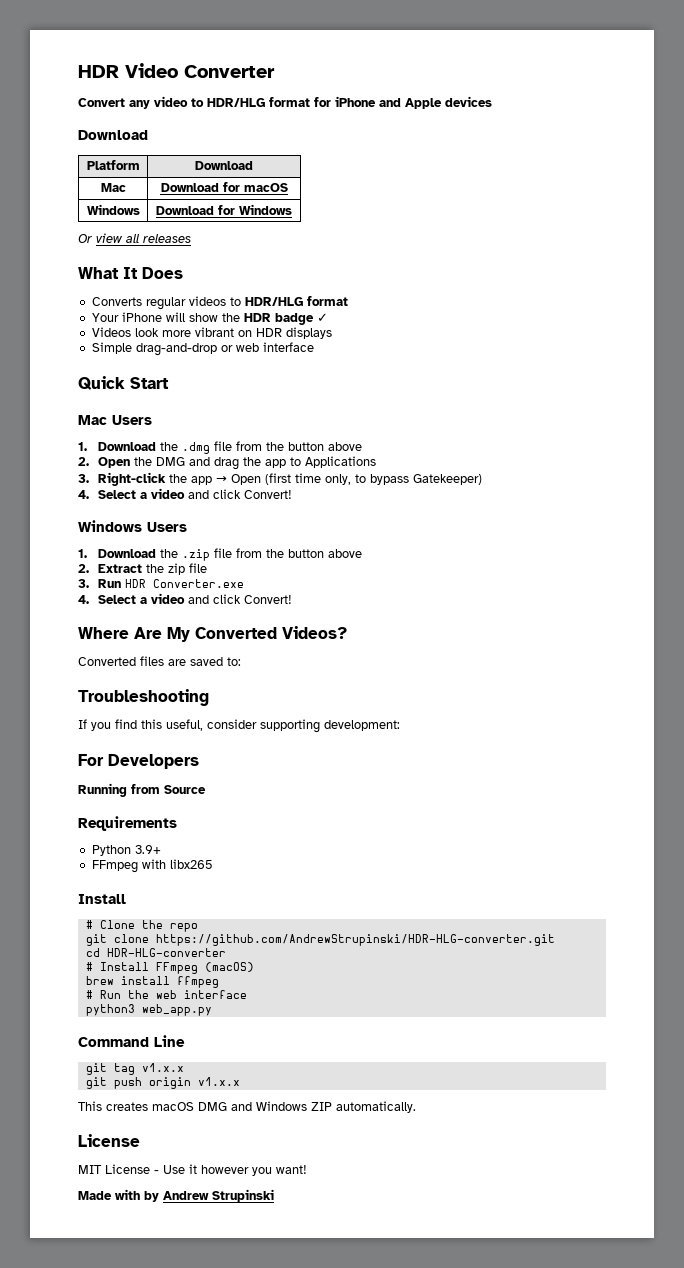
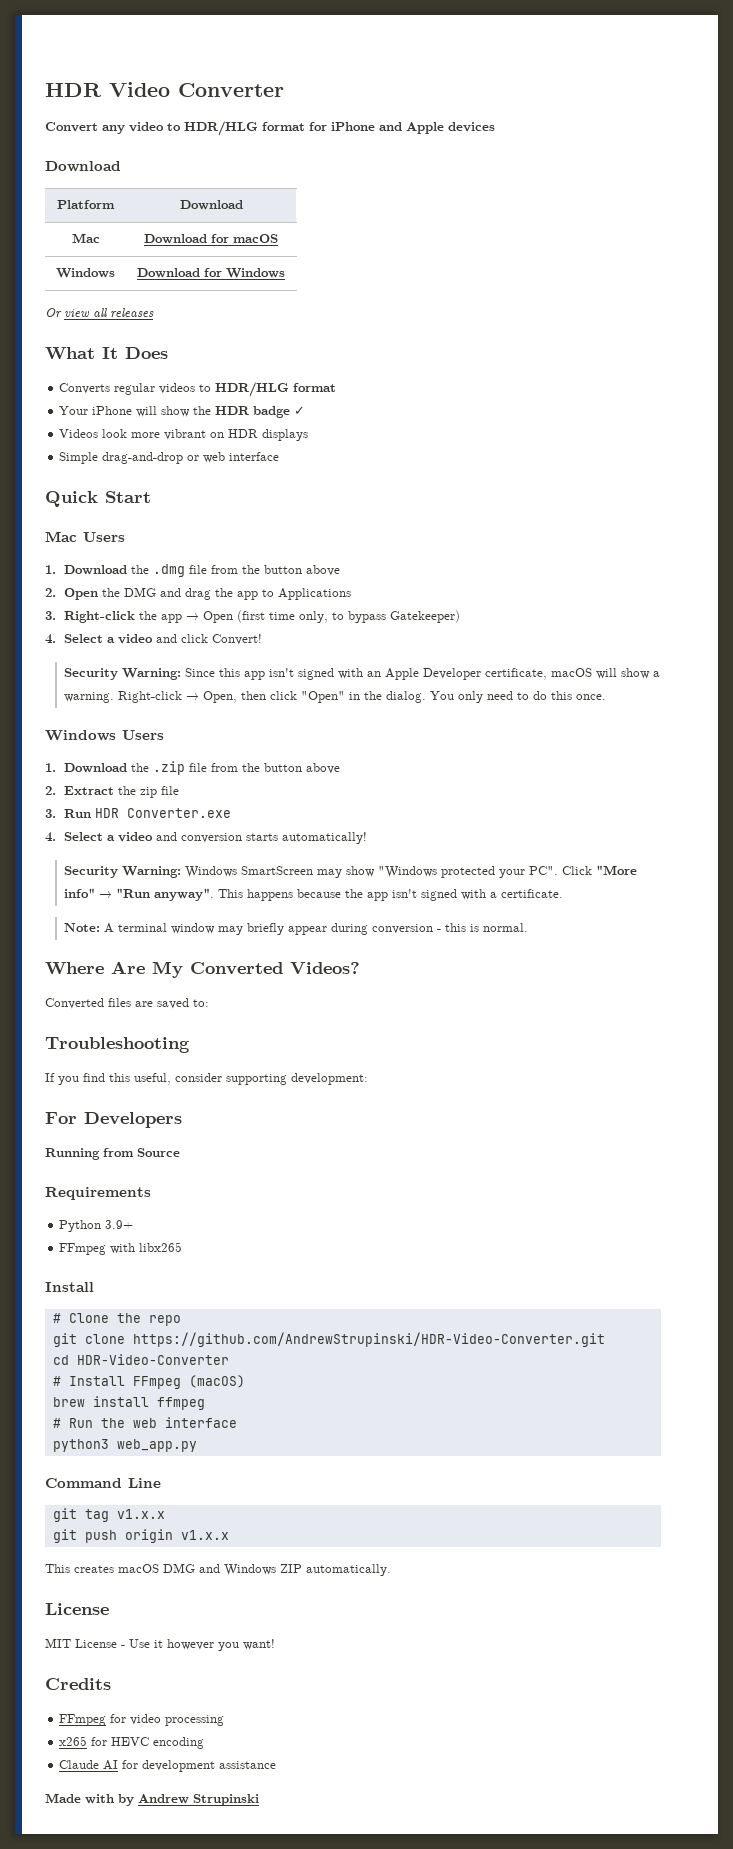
+ Security Warning: Since this app isn't signed with an Apple Developer certificate, macOS will show a warning. Right-click → Open, then click "Open" in the dialog. You only need to do this once.
  3. Run HDR Converter.exe
- 4. Select a video and click Convert!
+ 4. Select a video and conversion starts automatically!
+ Security Warning: Windows SmartScreen may show "Windows protected your PC". Click "More info" → "Run anyway". This happens because the app isn't signed with a certificate.
+ Note: A terminal window may briefly appear during conversion - this is normal.
- git clone https://github.com/AndrewStrupinski/HDR-HLG-converter.git
+ git clone https://github.com/AndrewStrupinski/HDR-Video-Converter.git
- cd HDR-HLG-converter
+ cd HDR-Video-Converter
+ Credits
+ FFmpeg for video processing
+ x265 for HEVC encoding
+ Claude AI for development assistance

